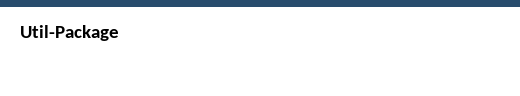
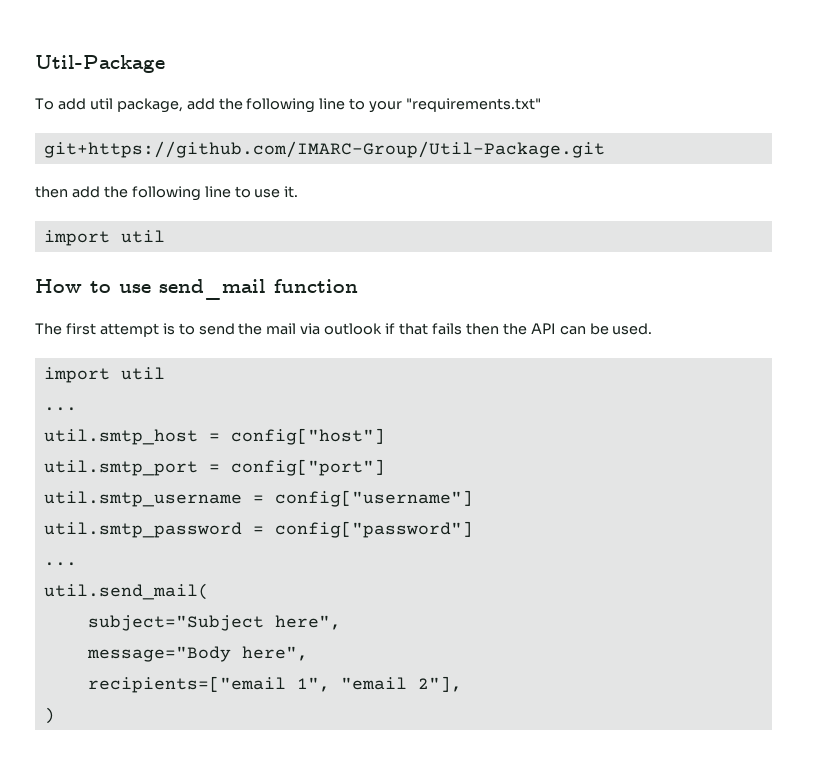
+ To add util package, add the following line to your "requirements.txt"
+ git+https://github.com/IMARC-Group/Util-Package.git
+ then add the following line to use it.
+ import util
+ How to use send_mail function
+ The first attempt is to send the mail via outlook if that fails then the API can be used.
+ import util
+ ...
+ util.smtp_host = config["host"]
+ util.smtp_port = config["port"]
+ util.smtp_username = config["username"]
+ util.smtp_password = config["password"]
+ ...
+ util.send_mail(
+ subject="Subject here",
+ message="Body here",
+ recipients=["email 1", "email 2"],
+ )

